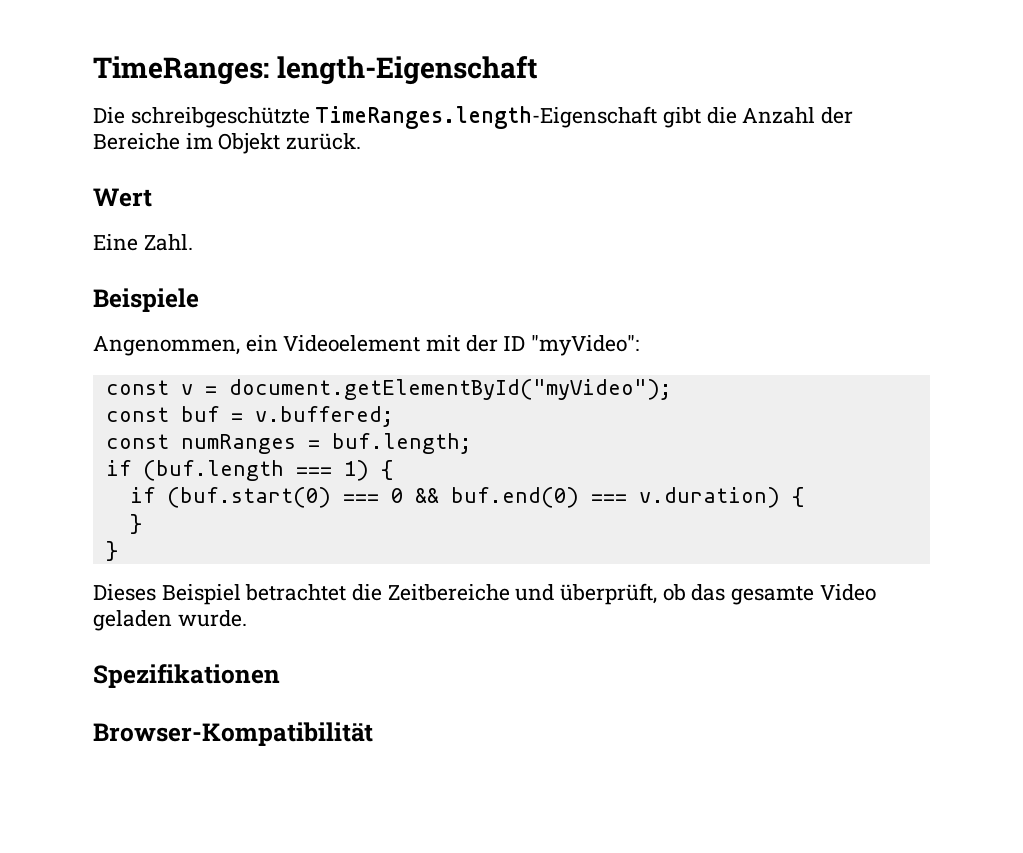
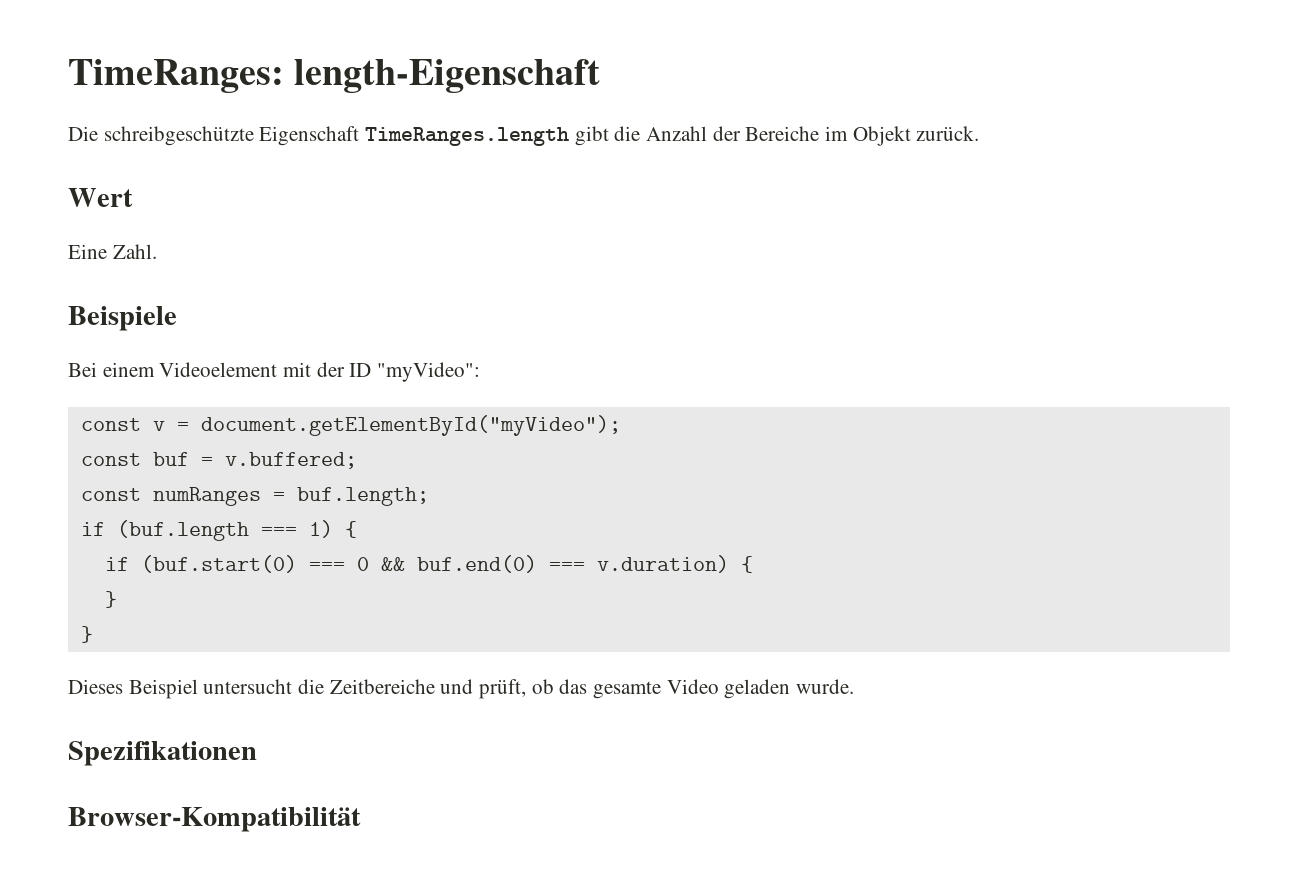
- Die schreibgeschützte TimeRanges.length-Eigenschaft gibt die Anzahl der Bereiche im Objekt zurück.
+ Die schreibgeschützte Eigenschaft TimeRanges.length gibt die Anzahl der Bereiche im Objekt zurück.
- Angenommen, ein Videoelement mit der ID "myVideo":
+ Bei einem Videoelement mit der ID "myVideo":
- Dieses Beispiel betrachtet die Zeitbereiche und überprüft, ob das gesamte Video geladen wurde.
+ Dieses Beispiel untersucht die Zeitbereiche und prüft, ob das gesamte Video geladen wurde.

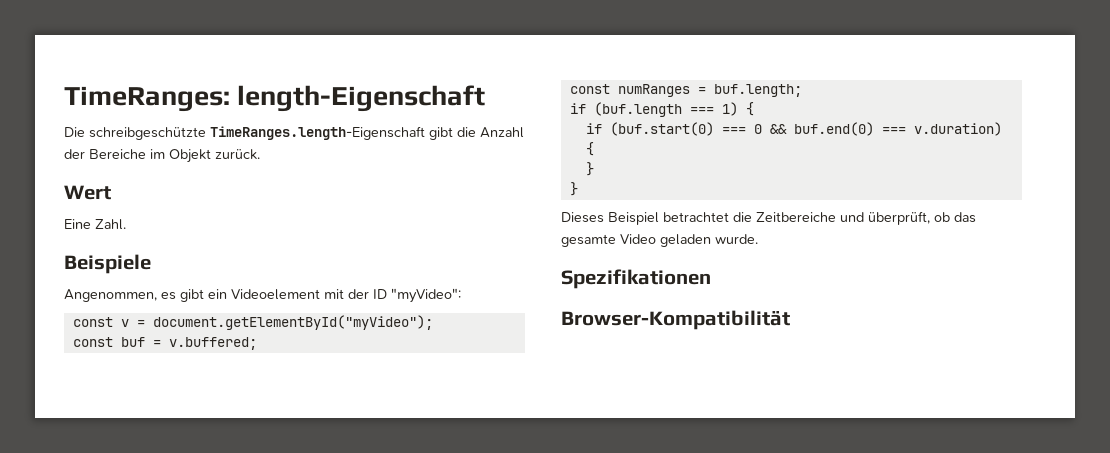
- Die schreibgeschützte Eigenschaft TimeRanges.length gibt die Anzahl der Bereiche im Objekt zurück.
+ Die schreibgeschützte TimeRanges.length-Eigenschaft gibt die Anzahl der Bereiche im Objekt zurück.
- Bei einem Videoelement mit der ID "myVideo":
+ Angenommen, es gibt ein Videoelement mit der ID "myVideo":
- Dieses Beispiel untersucht die Zeitbereiche und prüft, ob das gesamte Video geladen wurde.
+ Dieses Beispiel betrachtet die Zeitbereiche und überprüft, ob das gesamte Video geladen wurde.

